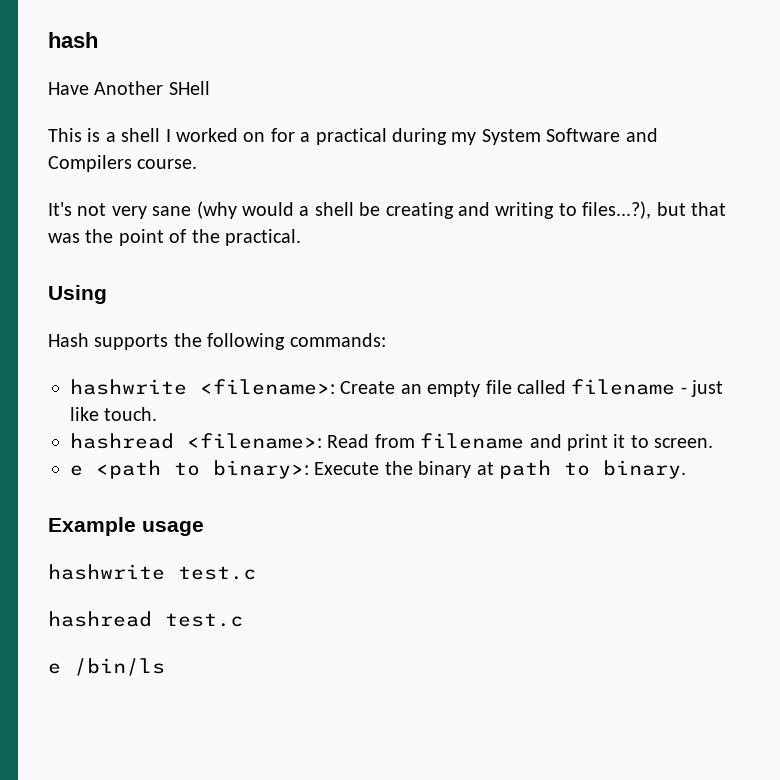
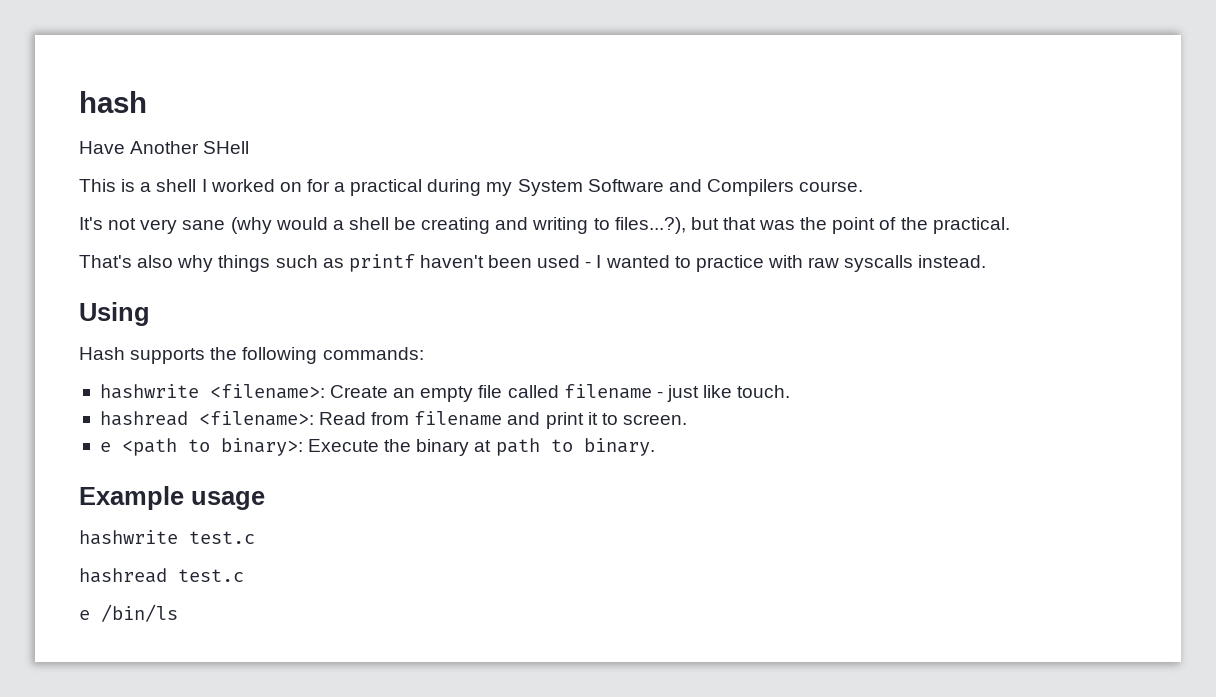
+ That's also why things such as printf haven't been used - I wanted to practice with raw syscalls instead.

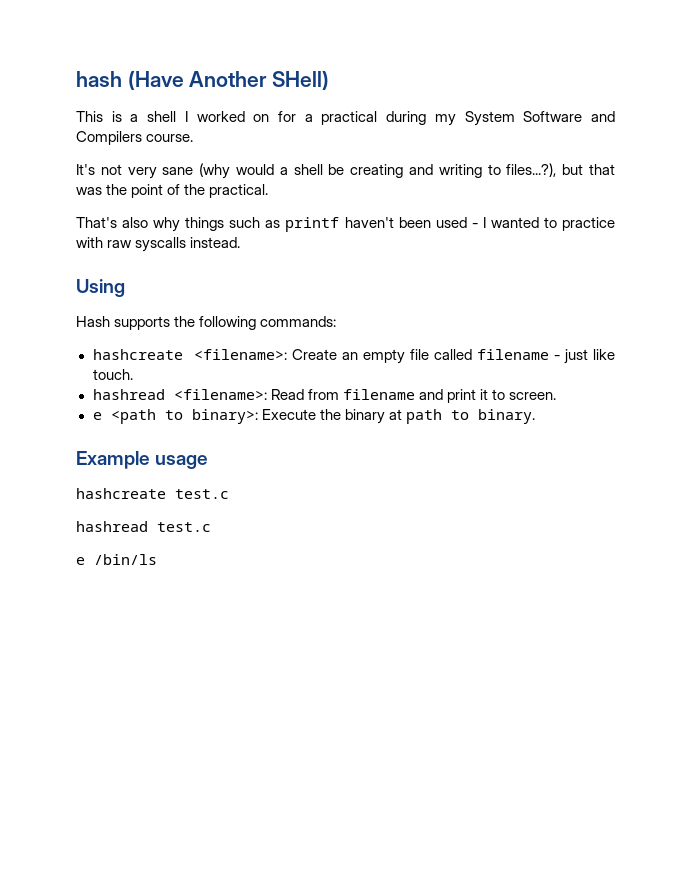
- hash
- Have Another SHell
+ hash (Have Another SHell)
- hashwrite <filename>: Create an empty file called filename - just like touch.
+ hashcreate <filename>: Create an empty file called filename - just like touch.
- hashwrite test.c
+ hashcreate test.c

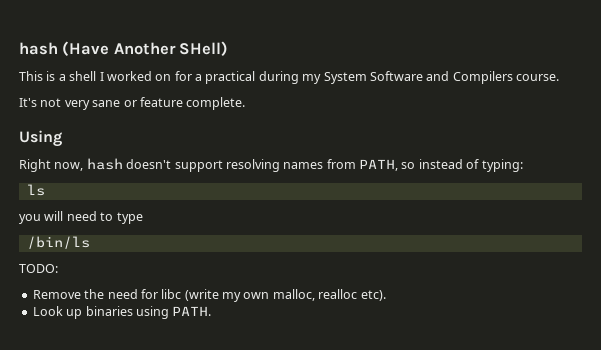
- It's not very sane (why would a shell be creating and writing to files...?), but that was the point of the practical.
- That's also why things such as printf haven't been used - I wanted to practice with raw syscalls instead.
+ It's not very sane or feature complete.
  Using
- Hash supports the following commands:
- hashcreate <filename>: Create an empty file called filename - just like touch.
- hashread <filename>: Read from filename and print it to screen.
- e <path to binary>: Execute the binary at path to binary.
- Example usage
- hashcreate test.c
- hashread test.c
- e /bin/ls
+ Right now, hash doesn't support resolving names from PATH, so instead of typing:
+ ls
+ you will need to type
+ /bin/ls
+ TODO:
+ Remove the need for libc (write my own malloc, realloc etc).
+ Look up binaries using PATH.

